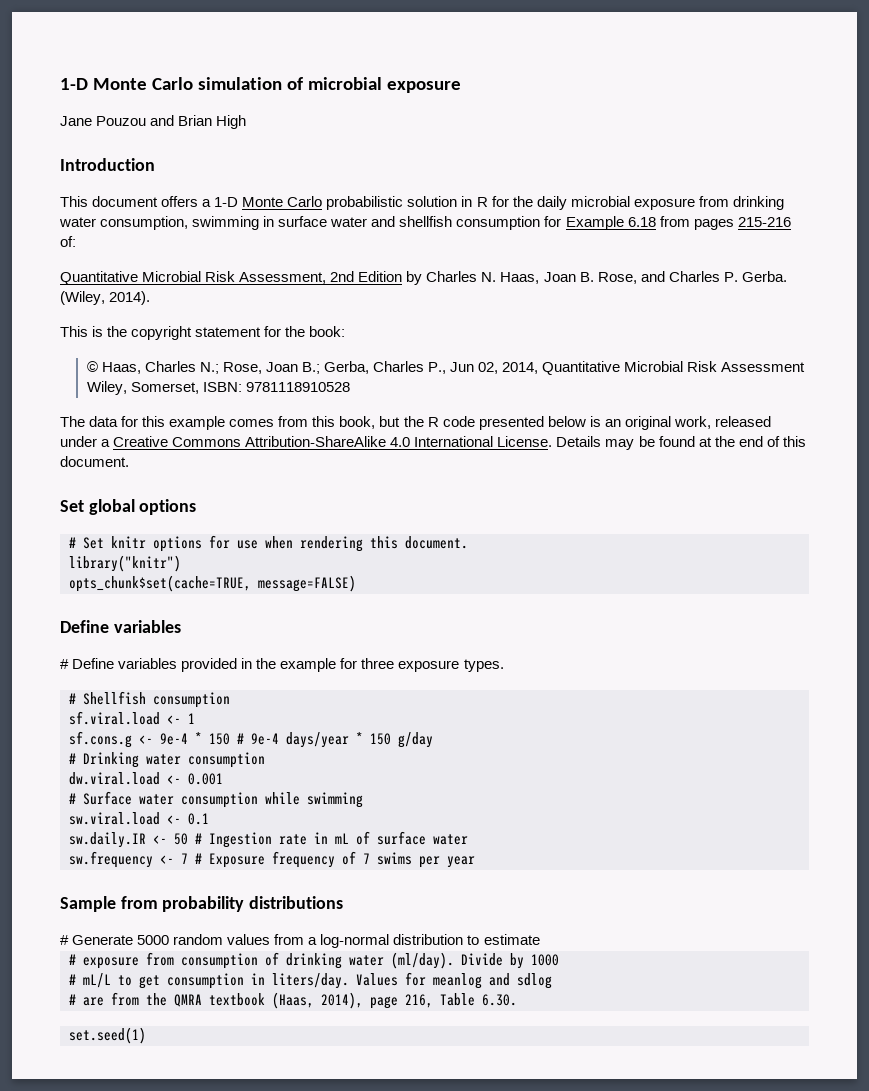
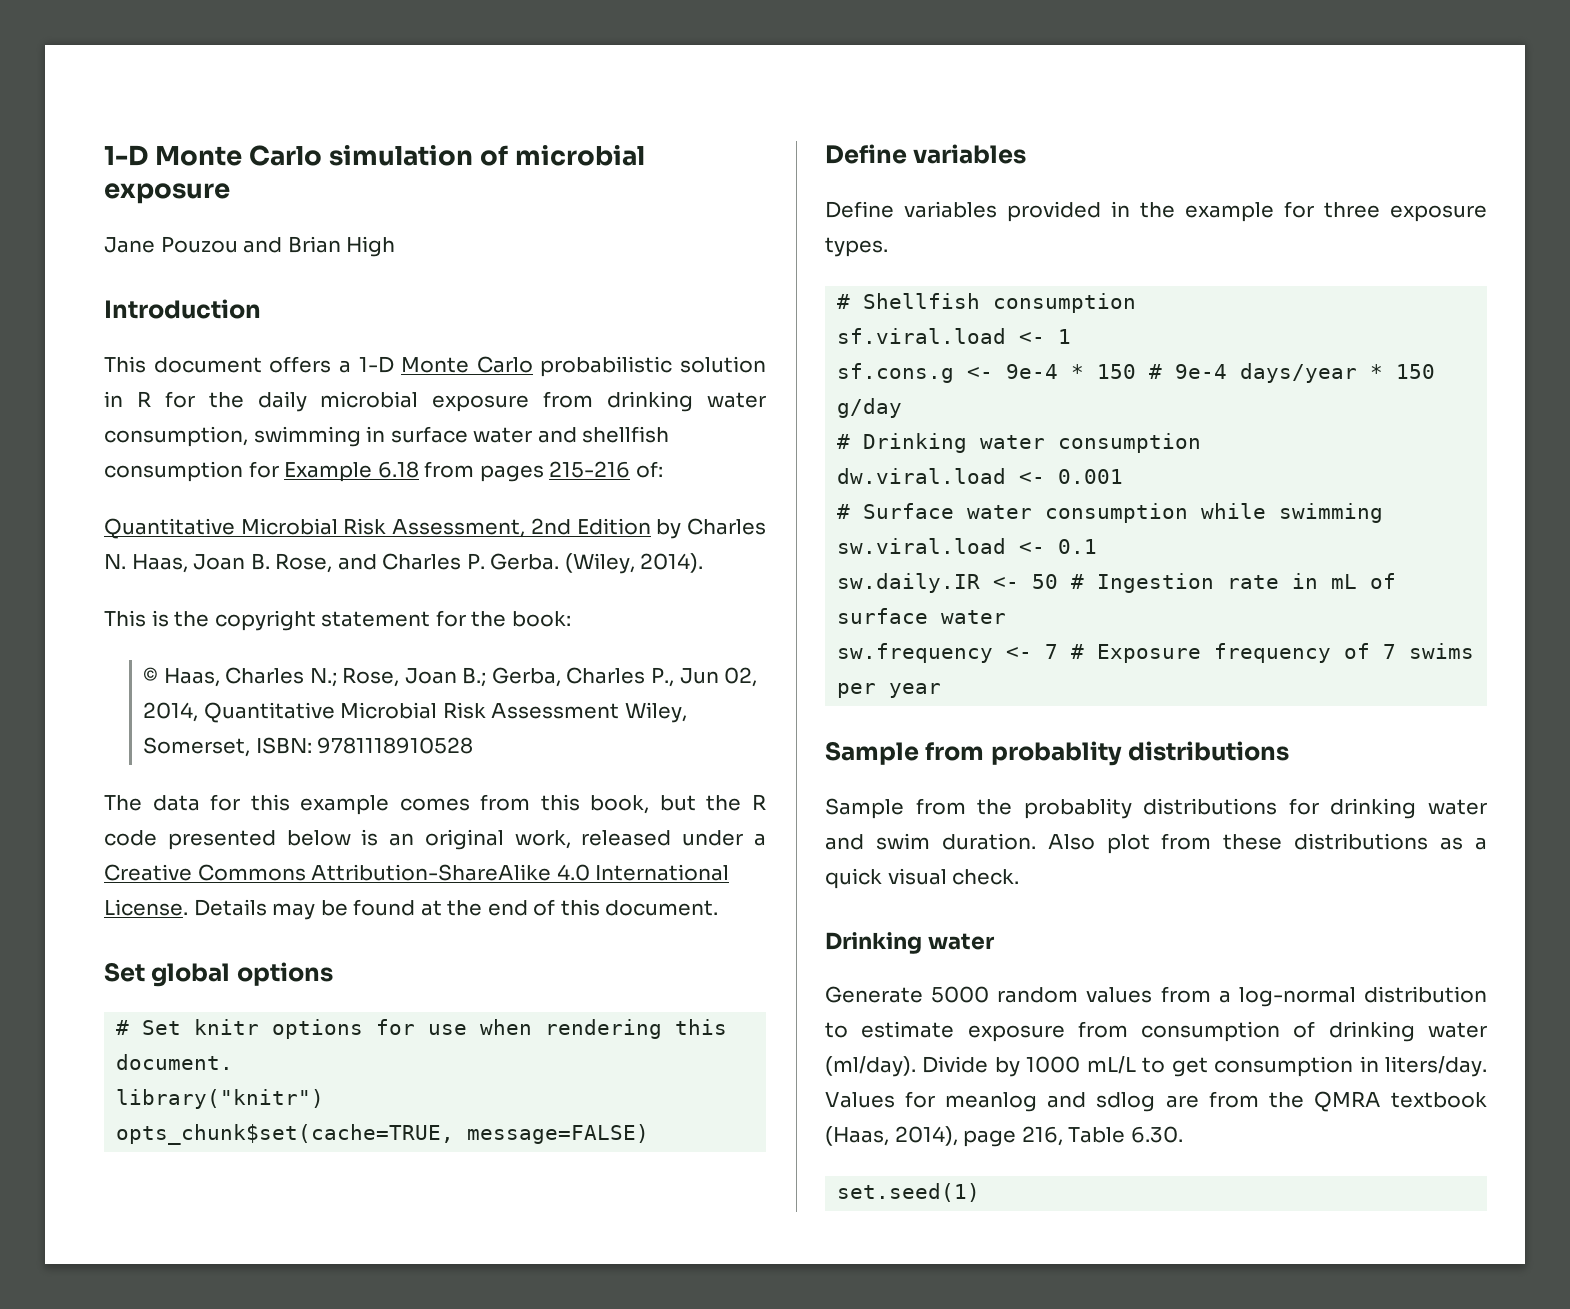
- # Define variables provided in the example for three exposure types.
+ Define variables provided in the example for three exposure types.
- Sample from probability distributions
+ Sample from probablity distributions
- # Generate 5000 random values from a log-normal distribution to estimate
- # exposure from consumption of drinking water (ml/day).
+ Sample from the probablity distributions for drinking water and swim duration. Also plot from these distributions as a quick visual check.
+ Drinking water
+ Generate 5000 random values from a log-normal distribution to estimate exposure from consumption of drinking water (ml/day).
- Divide by 1000
- # mL/L to get consumption in liters/day.
+ Divide by 1000 mL/L to get consumption in liters/day.
- Values for meanlog and sdlog
- # are from the QMRA textbook (Haas, 2014), page 216, Table 6.30.
+ Values for meanlog and sdlog are from the QMRA textbook (Haas, 2014), page 216, Table 6.30.

